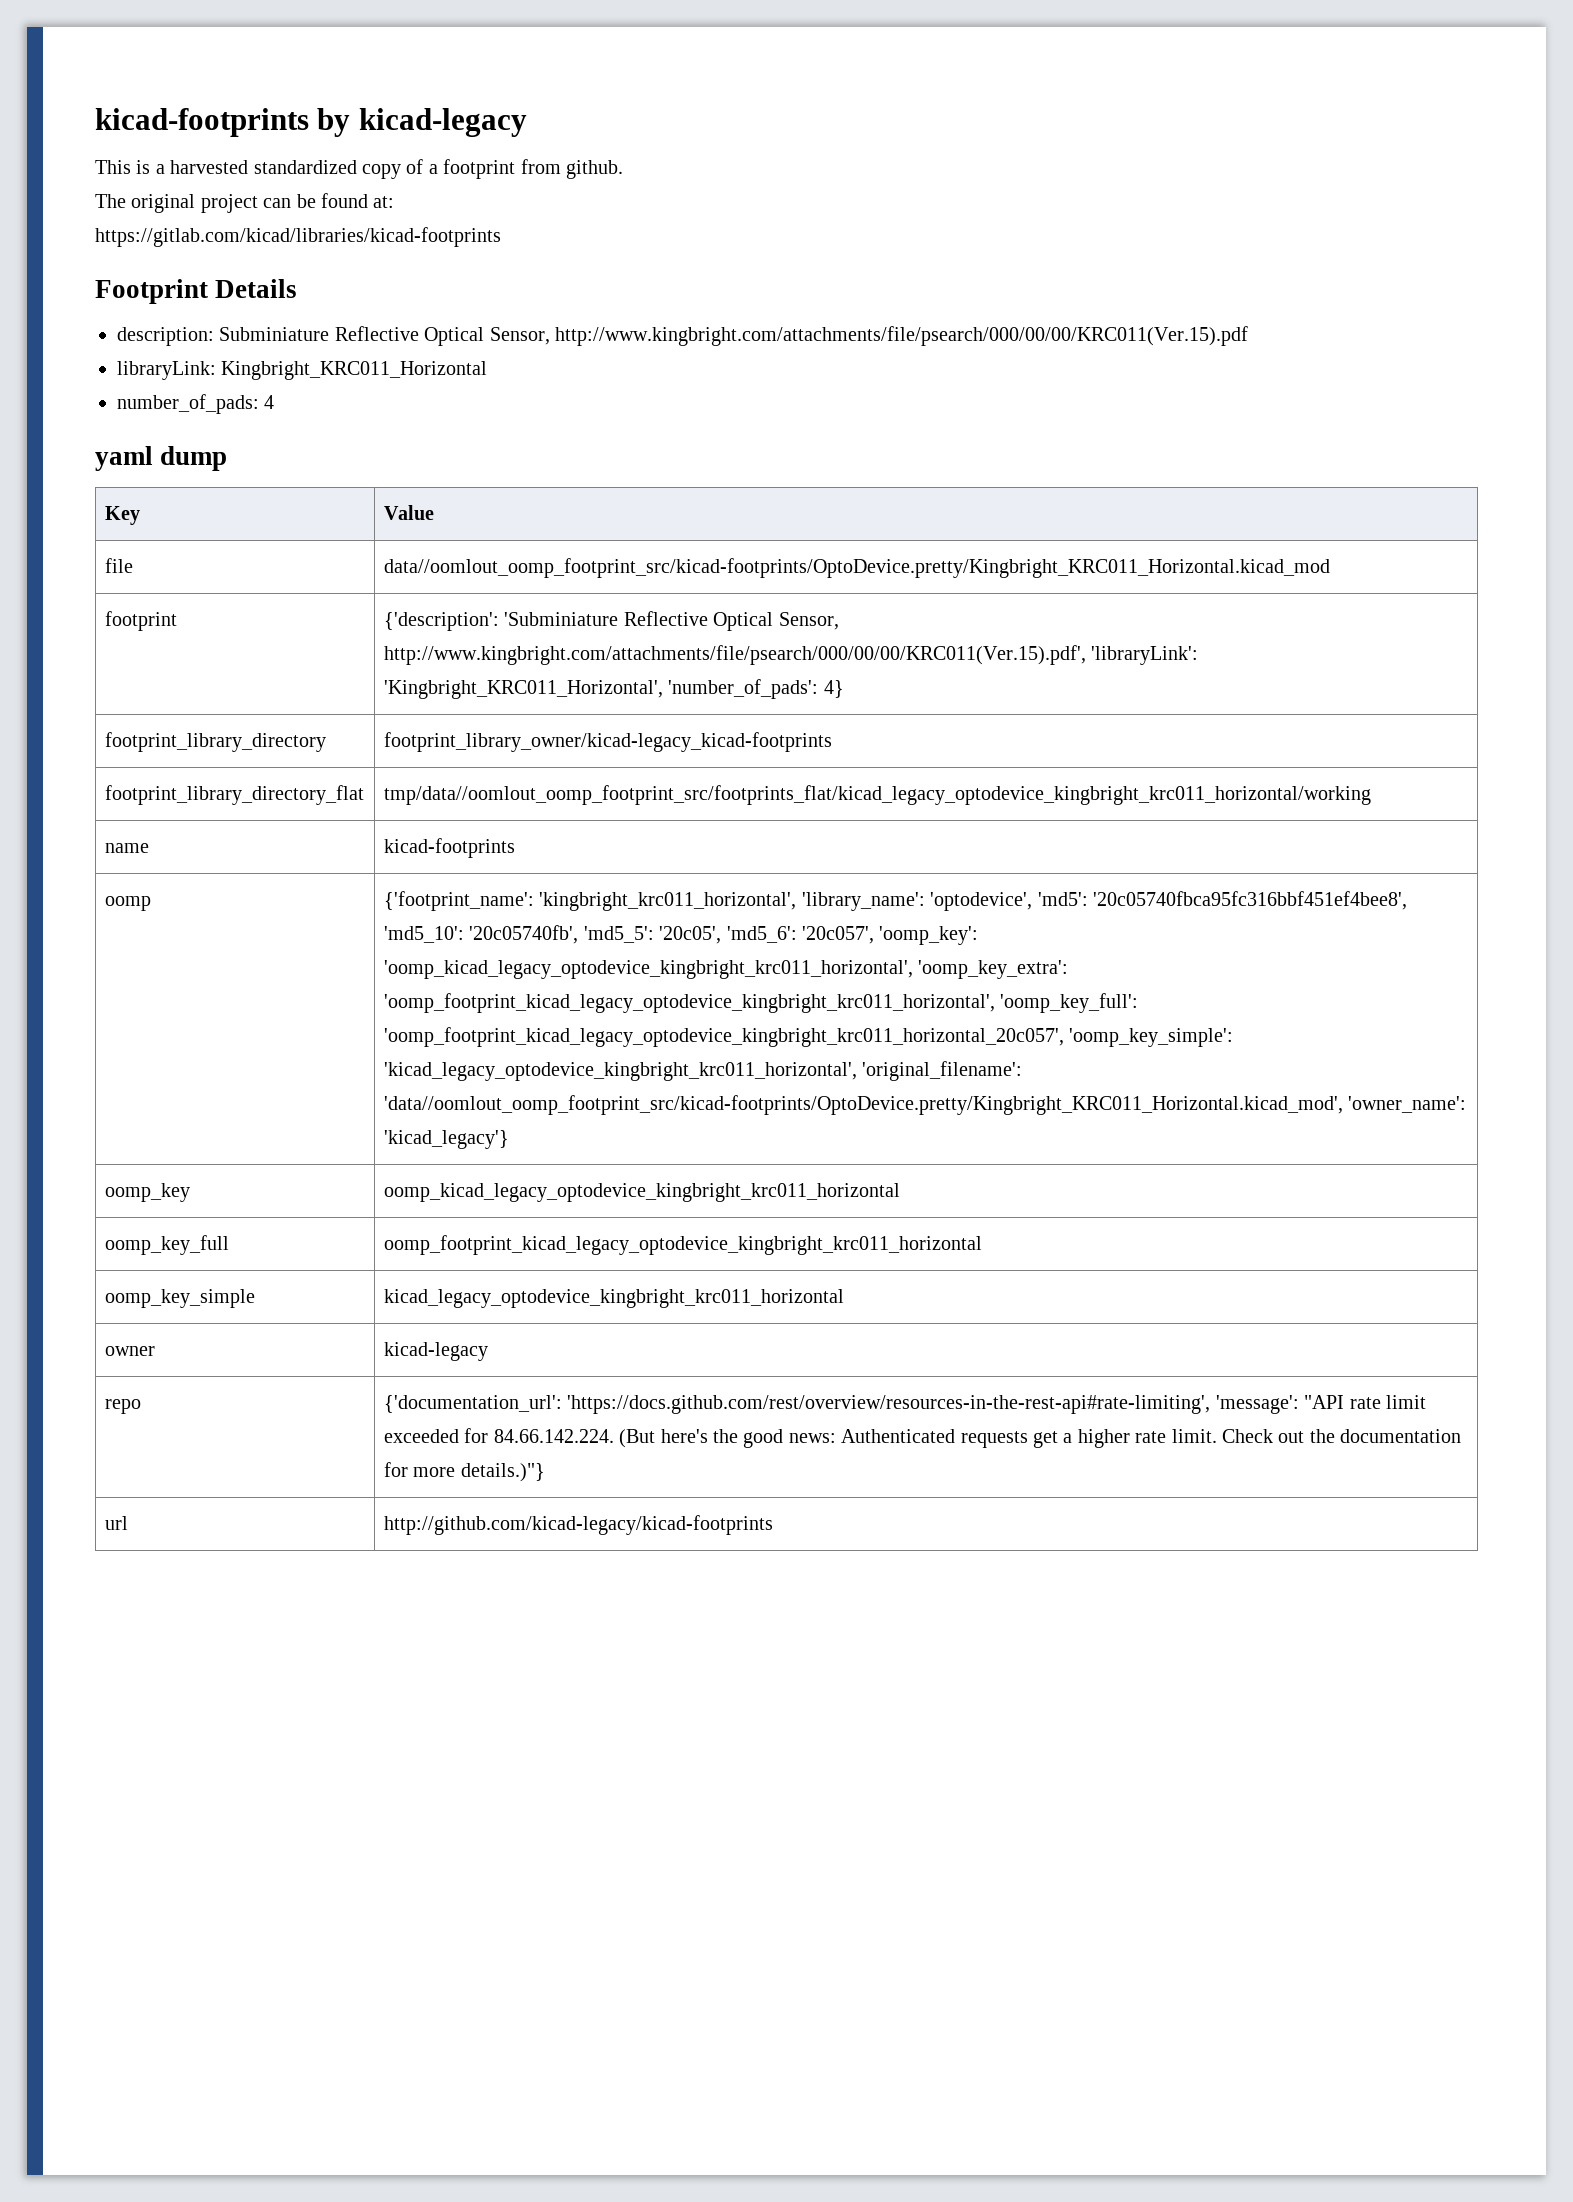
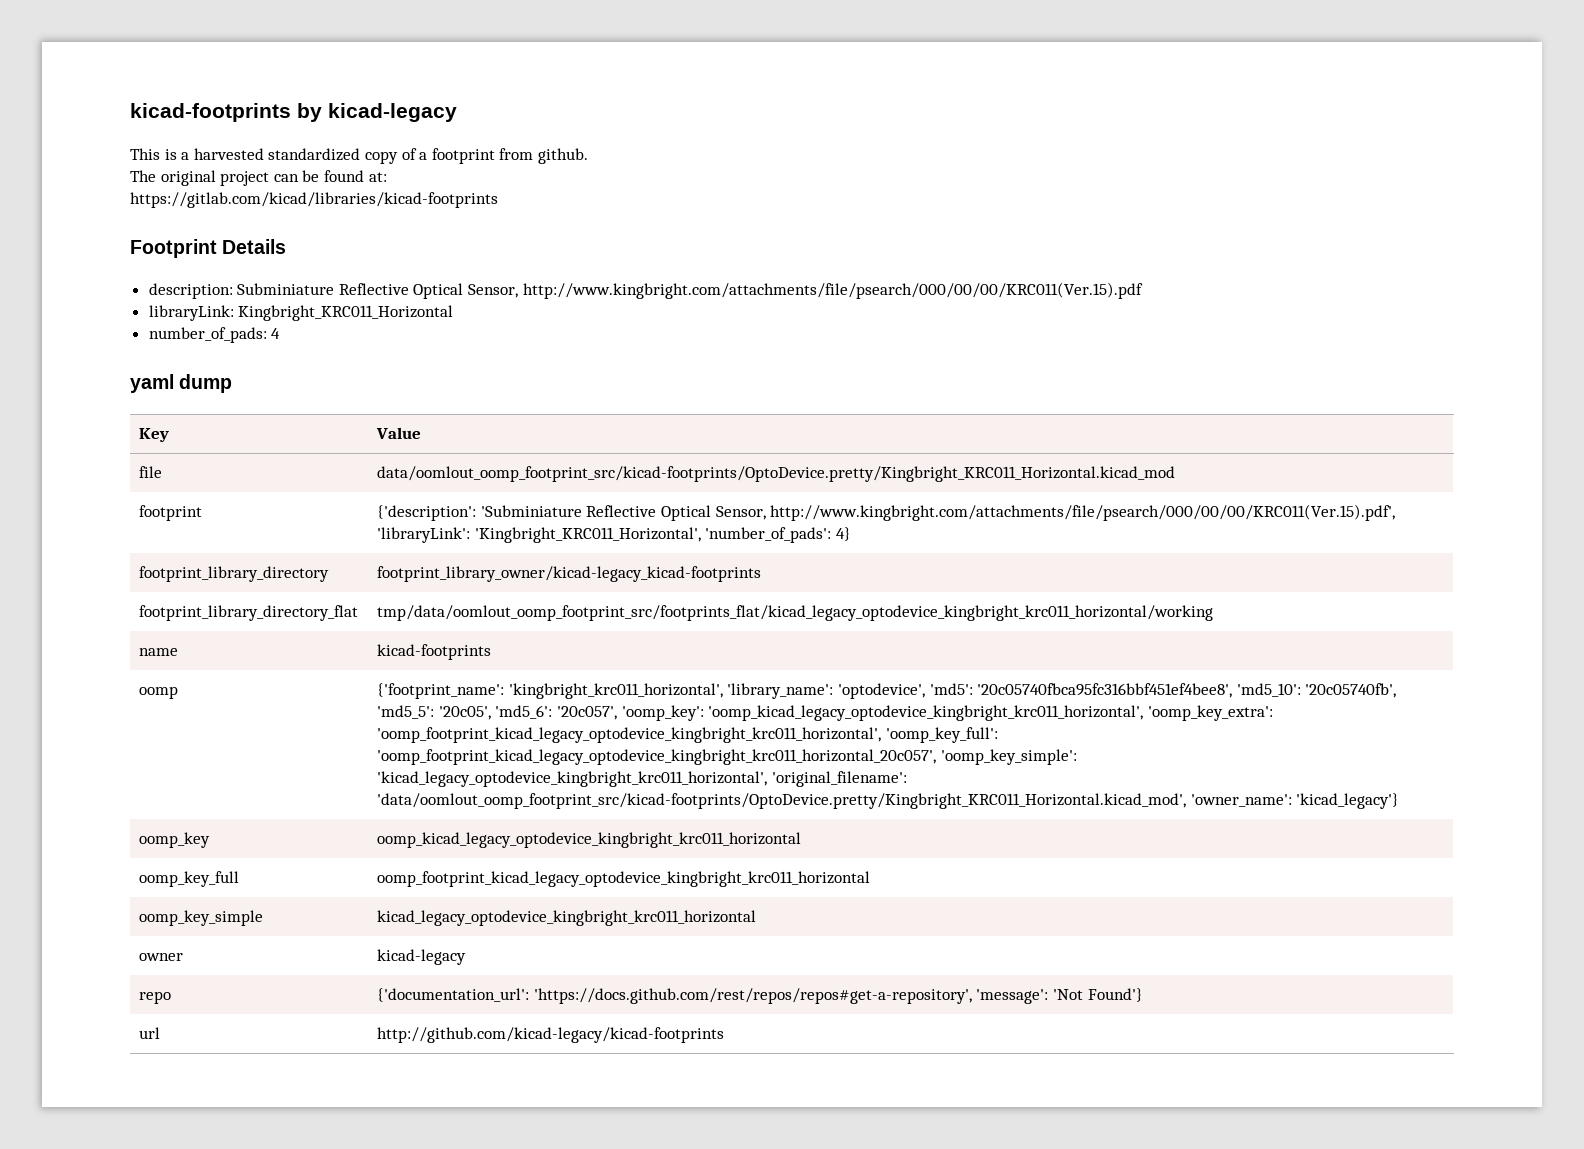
- file | data//oomlout_oomp_footprint_src/kicad-footprints/OptoDevice.pretty/Kingbright_KRC011_Horizontal.kicad_mod
+ file | data/oomlout_oomp_footprint_src/kicad-footprints/OptoDevice.pretty/Kingbright_KRC011_Horizontal.kicad_mod
- footprint_library_directory_flat | tmp/data//oomlout_oomp_footprint_src/footprints_flat/kicad_legacy_optodevice_kingbright_krc011_horizontal/working
+ footprint_library_directory_flat | tmp/data/oomlout_oomp_footprint_src/footprints_flat/kicad_legacy_optodevice_kingbright_krc011_horizontal/working
- oomp | {'footprint_name': 'kingbright_krc011_horizontal', 'library_name': 'optodevice', 'md5': '20c05740fbca95fc316bbf451ef4bee8', 'md5_10': '20c05740fb', 'md5_5': '20c05', 'md5_6': '20c057', 'oomp_key': 'oomp_kicad_legacy_optodevice_kingbright_krc011_horizontal', 'oomp_key_extra': 'oomp_footprint_kicad_legacy_optodevice_kingbright_krc011_horizontal', 'oomp_key_full': 'oomp_footprint_kicad_legacy_optodevice_kingbright_krc011_horizontal_20c057', 'oomp_key_simple': 'kicad_legacy_optodevice_kingbright_krc011_horizontal', 'original_filename': 'data//oomlout_oomp_footprint_src/kicad-footprints/OptoDevice.pretty/Kingbright_KRC011_Horizontal.kicad_mod', 'owner_name': 'kicad_legacy'}
+ oomp | {'footprint_name': 'kingbright_krc011_horizontal', 'library_name': 'optodevice', 'md5': '20c05740fbca95fc316bbf451ef4bee8', 'md5_10': '20c05740fb', 'md5_5': '20c05', 'md5_6': '20c057', 'oomp_key': 'oomp_kicad_legacy_optodevice_kingbright_krc011_horizontal', 'oomp_key_extra': 'oomp_footprint_kicad_legacy_optodevice_kingbright_krc011_horizontal', 'oomp_key_full': 'oomp_footprint_kicad_legacy_optodevice_kingbright_krc011_horizontal_20c057', 'oomp_key_simple': 'kicad_legacy_optodevice_kingbright_krc011_horizontal', 'original_filename': 'data/oomlout_oomp_footprint_src/kicad-footprints/OptoDevice.pretty/Kingbright_KRC011_Horizontal.kicad_mod', 'owner_name': 'kicad_legacy'}
- repo | {'documentation_url': 'https://docs.github.com/rest/overview/resources-in-the-rest-api#rate-limiting', 'message': "API rate limit exceeded for 84.66.142.224. (But here's the good news: Authenticated requests get a higher rate limit. Check out the documentation for more details.)"}
+ repo | {'documentation_url': 'https://docs.github.com/rest/repos/repos#get-a-repository', 'message': 'Not Found'}

